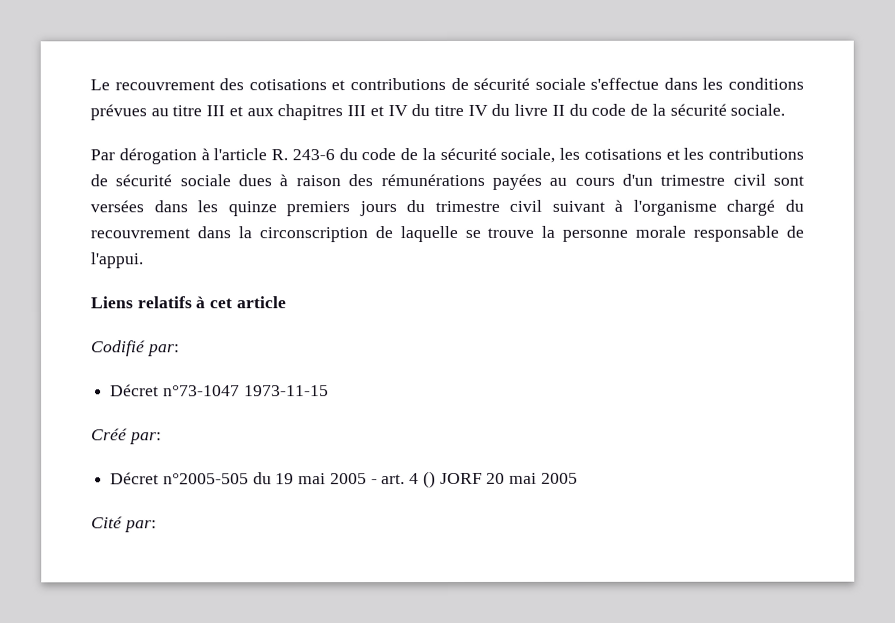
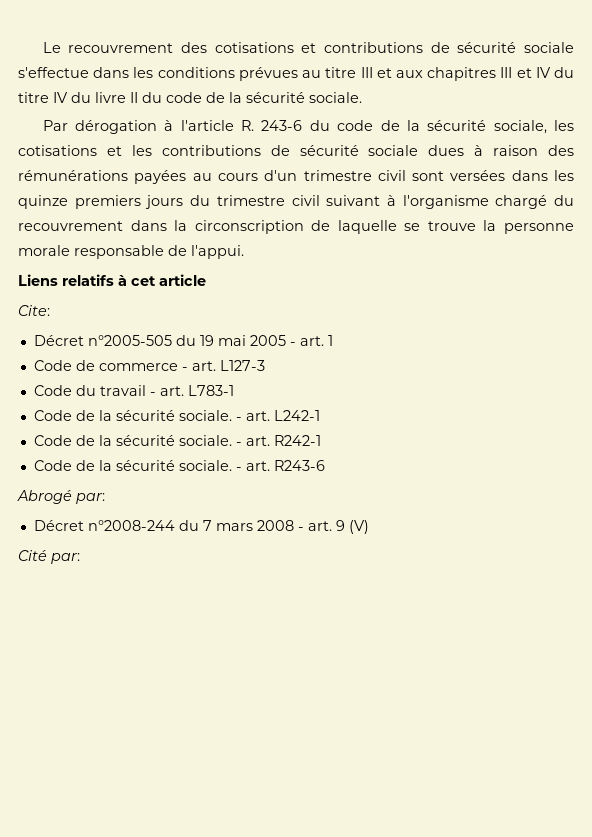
- Codifié par:
- Décret n°73-1047 1973-11-15
- Créé par:
+ Cite:
- Décret n°2005-505 du 19 mai 2005 - art. 4 () JORF 20 mai 2005
+ Décret n°2005-505 du 19 mai 2005 - art. 1
+ Code de commerce - art. L127-3
+ Code du travail - art. L783-1
+ Code de la sécurité sociale. - art. L242-1
+ Code de la sécurité sociale. - art. R242-1
+ Code de la sécurité sociale. - art. R243-6
+ Abrogé par:
+ Décret n°2008-244 du 7 mars 2008 - art. 9 (V)

